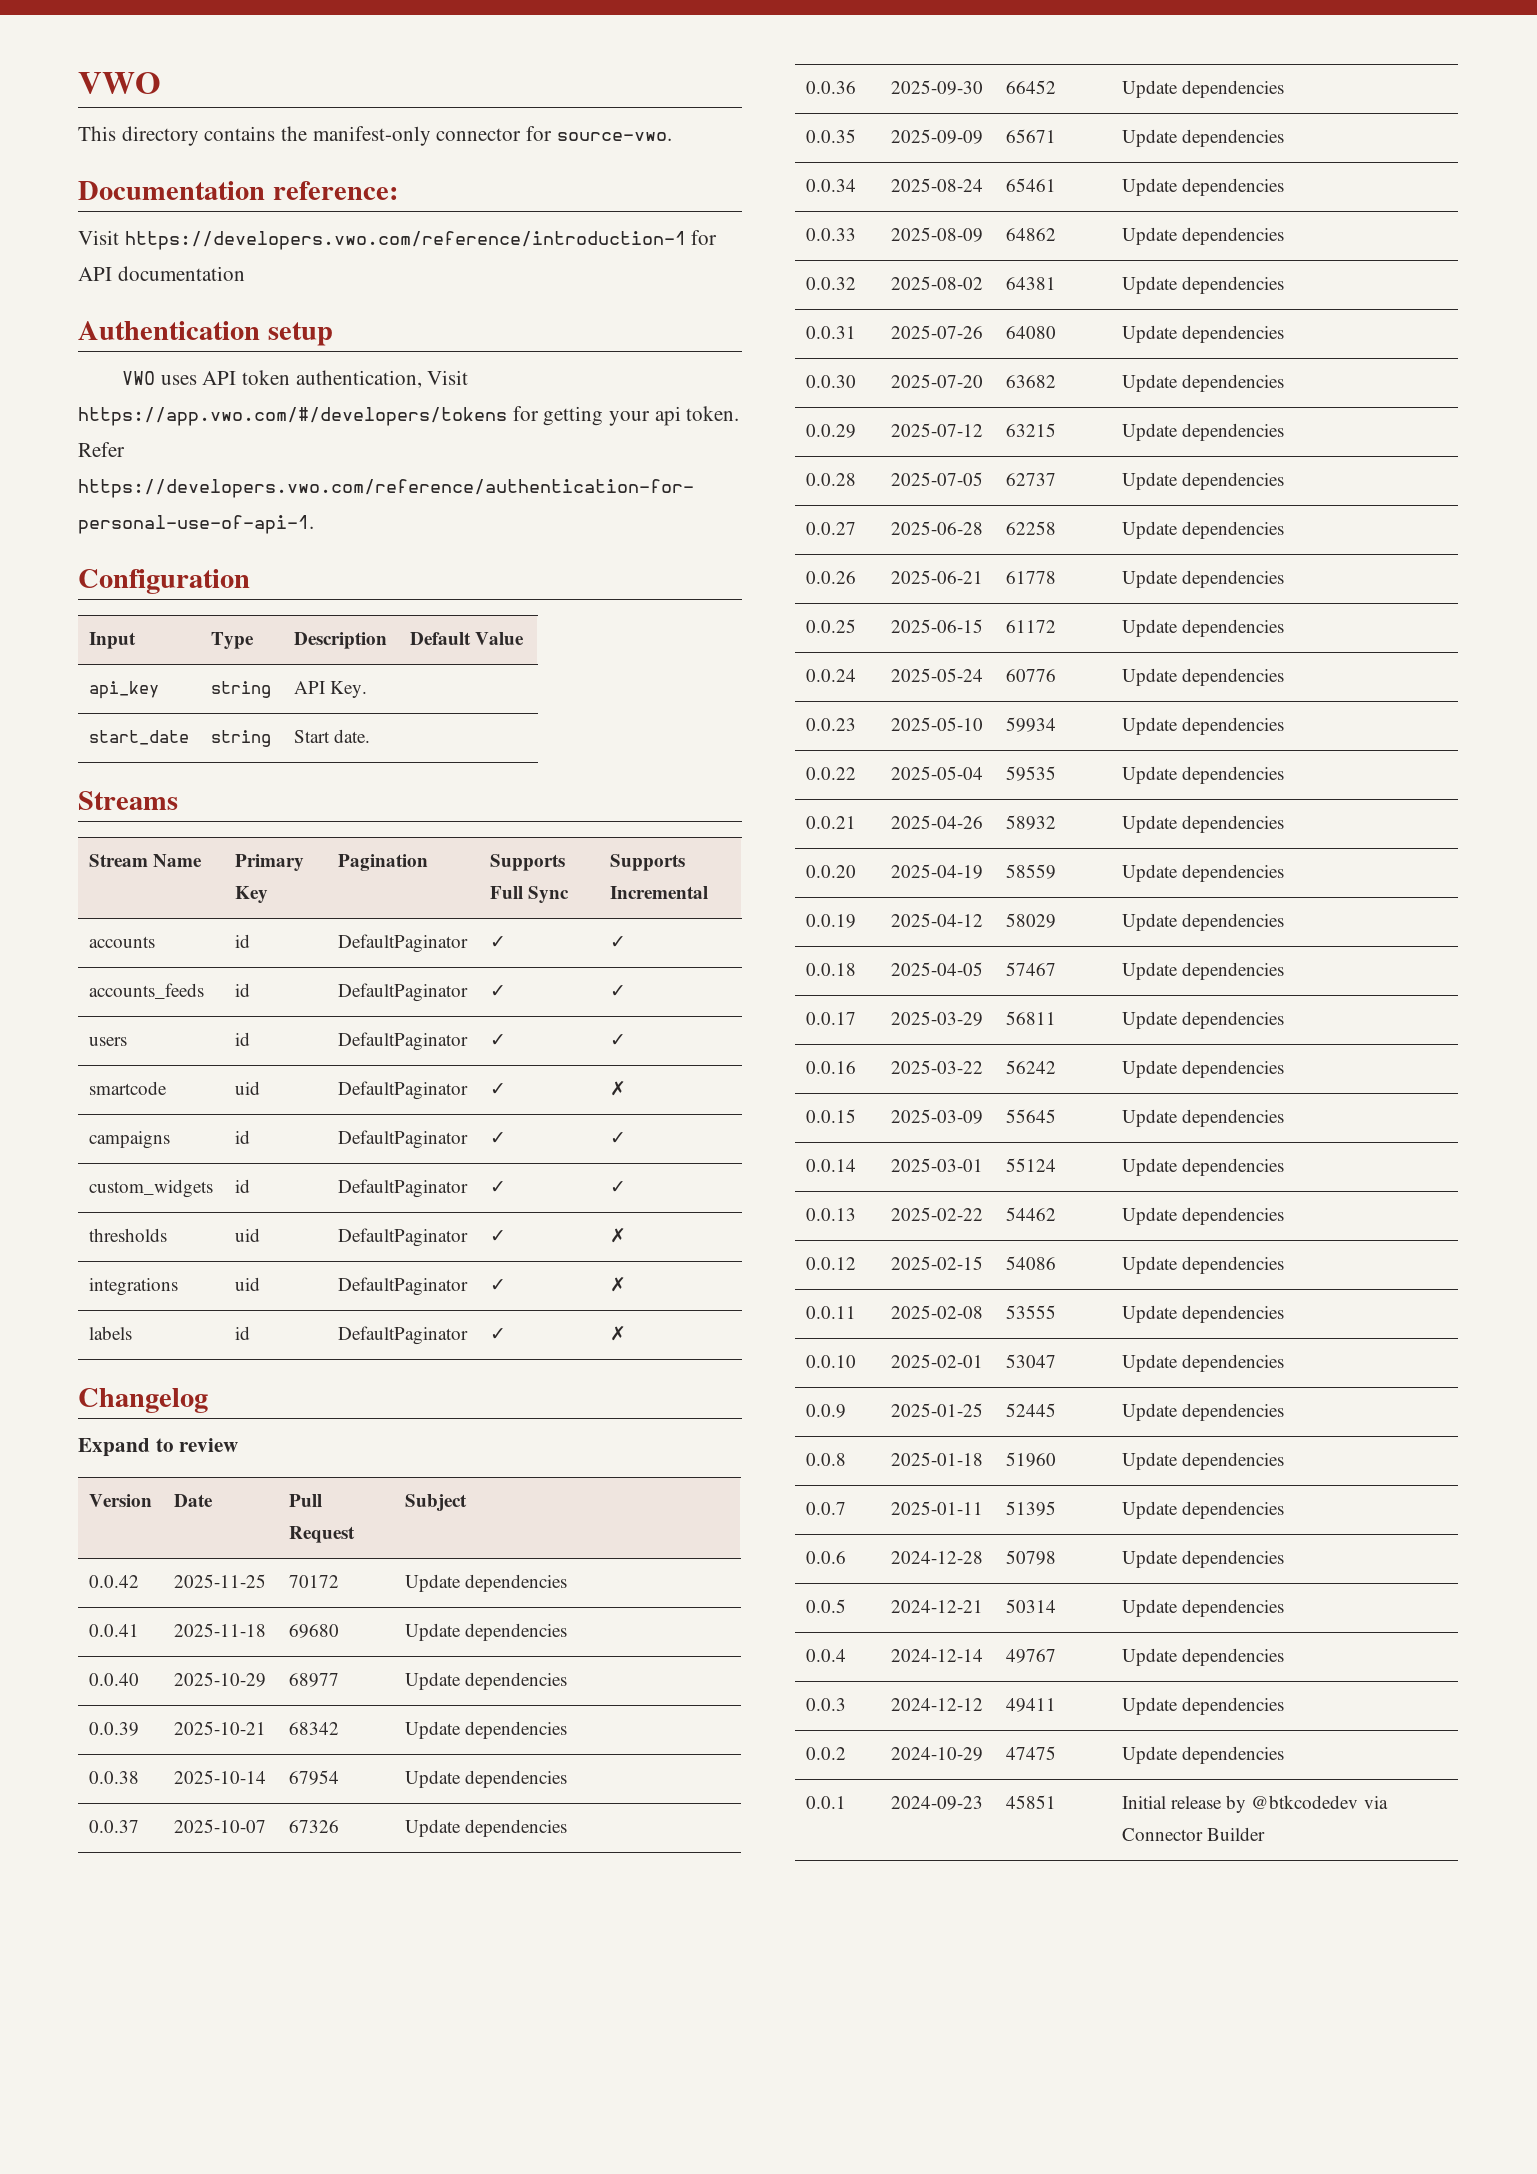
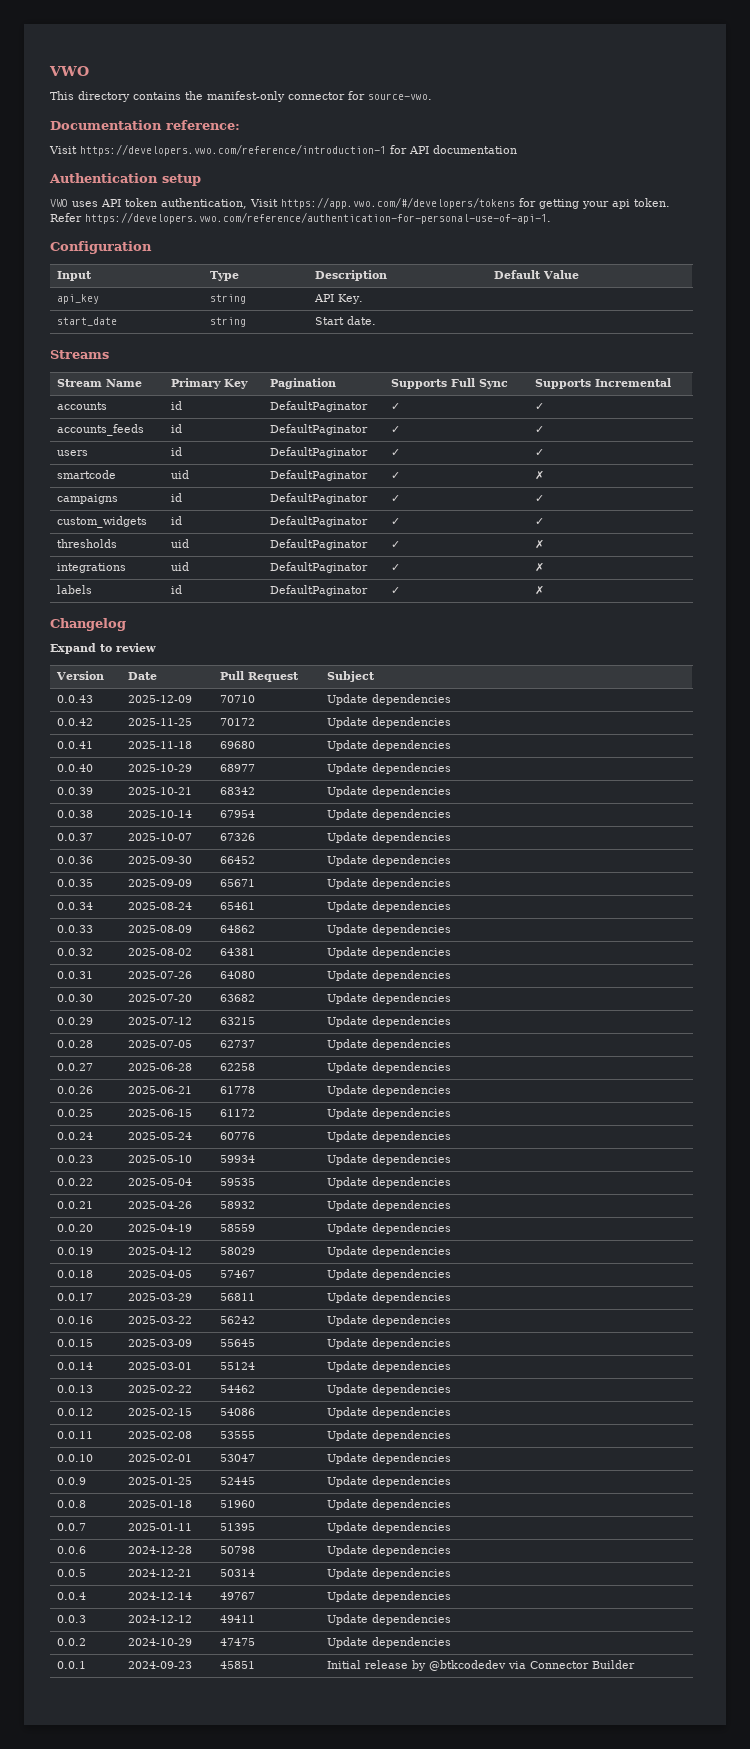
+ 0.0.43 | 2025-12-09 | 70710 | Update dependencies

